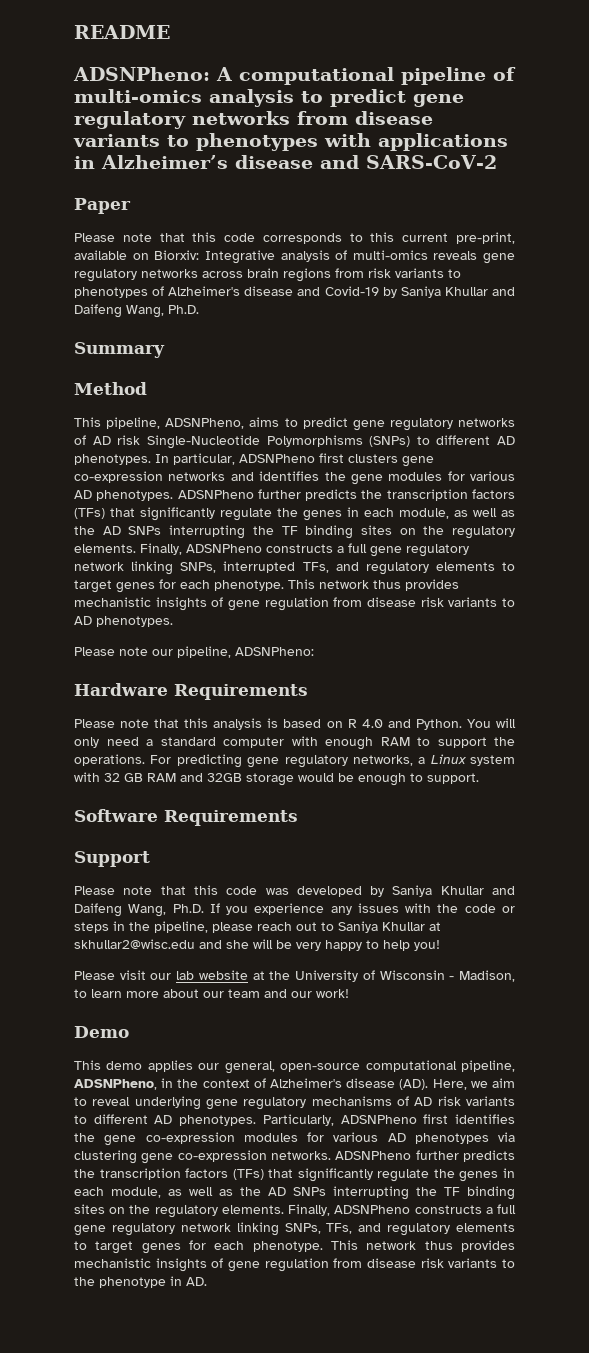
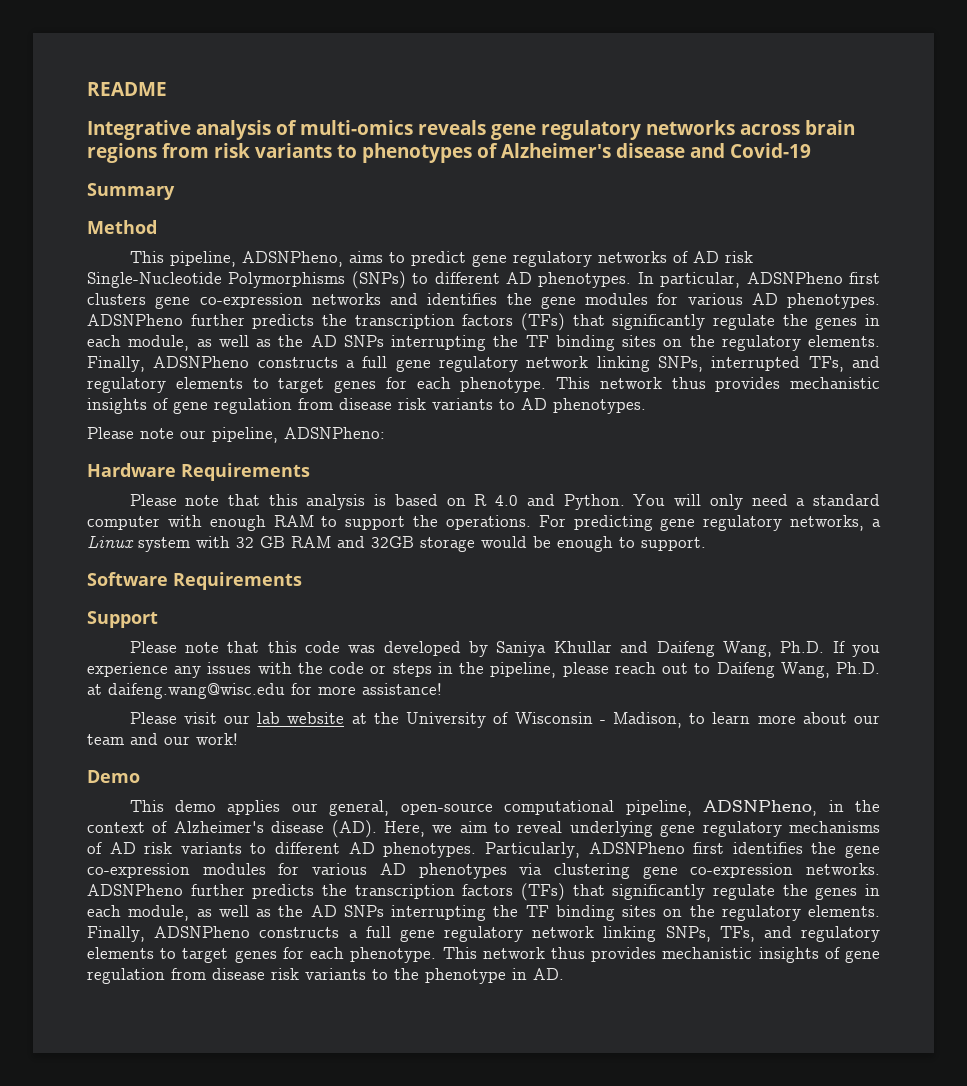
- ADSNPheno: A computational pipeline of multi-omics analysis to predict gene regulatory networks from disease variants to phenotypes with applications in Alzheimer’s disease and SARS-CoV-2
- Paper
- Please note that this code corresponds to this current pre-print, available on Biorxiv: Integrative analysis of multi-omics reveals gene regulatory networks across brain regions from risk variants to phenotypes of Alzheimer's disease and Covid-19 by Saniya Khullar and Daifeng Wang, Ph.D.
+ Integrative analysis of multi-omics reveals gene regulatory networks across brain regions from risk variants to phenotypes of Alzheimer's disease and Covid-19
- Please note that this code was developed by Saniya Khullar and Daifeng Wang, Ph.D. If you experience any issues with the code or steps in the pipeline, please reach out to Saniya Khullar at skhullar2@wisc.edu and she will be very happy to help you!
+ Please note that this code was developed by Saniya Khullar and Daifeng Wang, Ph.D. If you experience any issues with the code or steps in the pipeline, please reach out to Daifeng Wang, Ph.D. at daifeng.wang@wisc.edu for more assistance!

